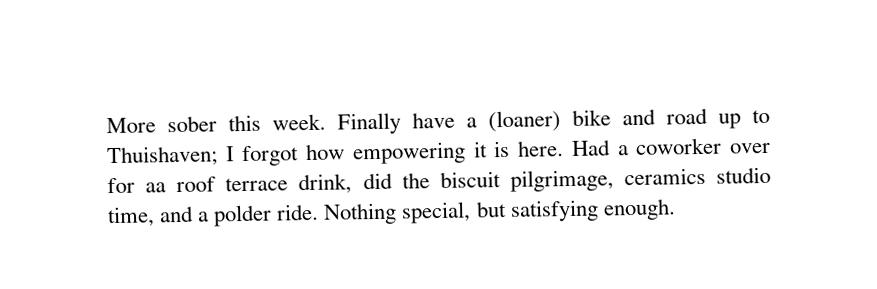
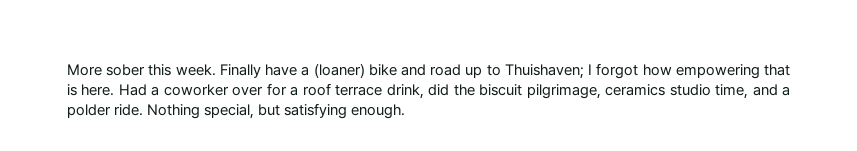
- Finally have a (loaner) bike and road up to Thuishaven; I forgot how empowering it is here.
+ Finally have a (loaner) bike and road up to Thuishaven; I forgot how empowering that is here.
- Had a coworker over for aa roof terrace drink, did the biscuit pilgrimage, ceramics studio time, and a polder ride.
+ Had a coworker over for a roof terrace drink, did the biscuit pilgrimage, ceramics studio time, and a polder ride.

